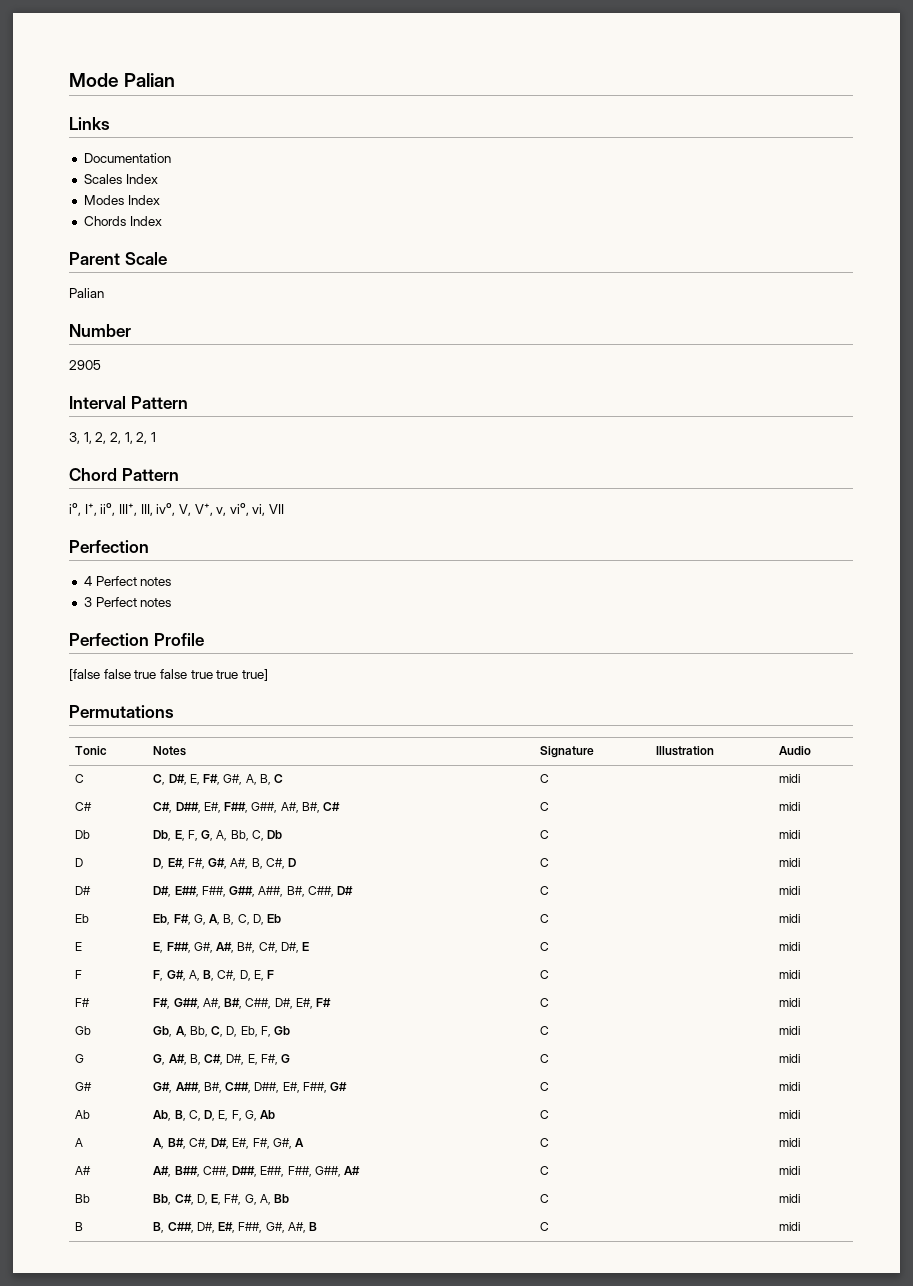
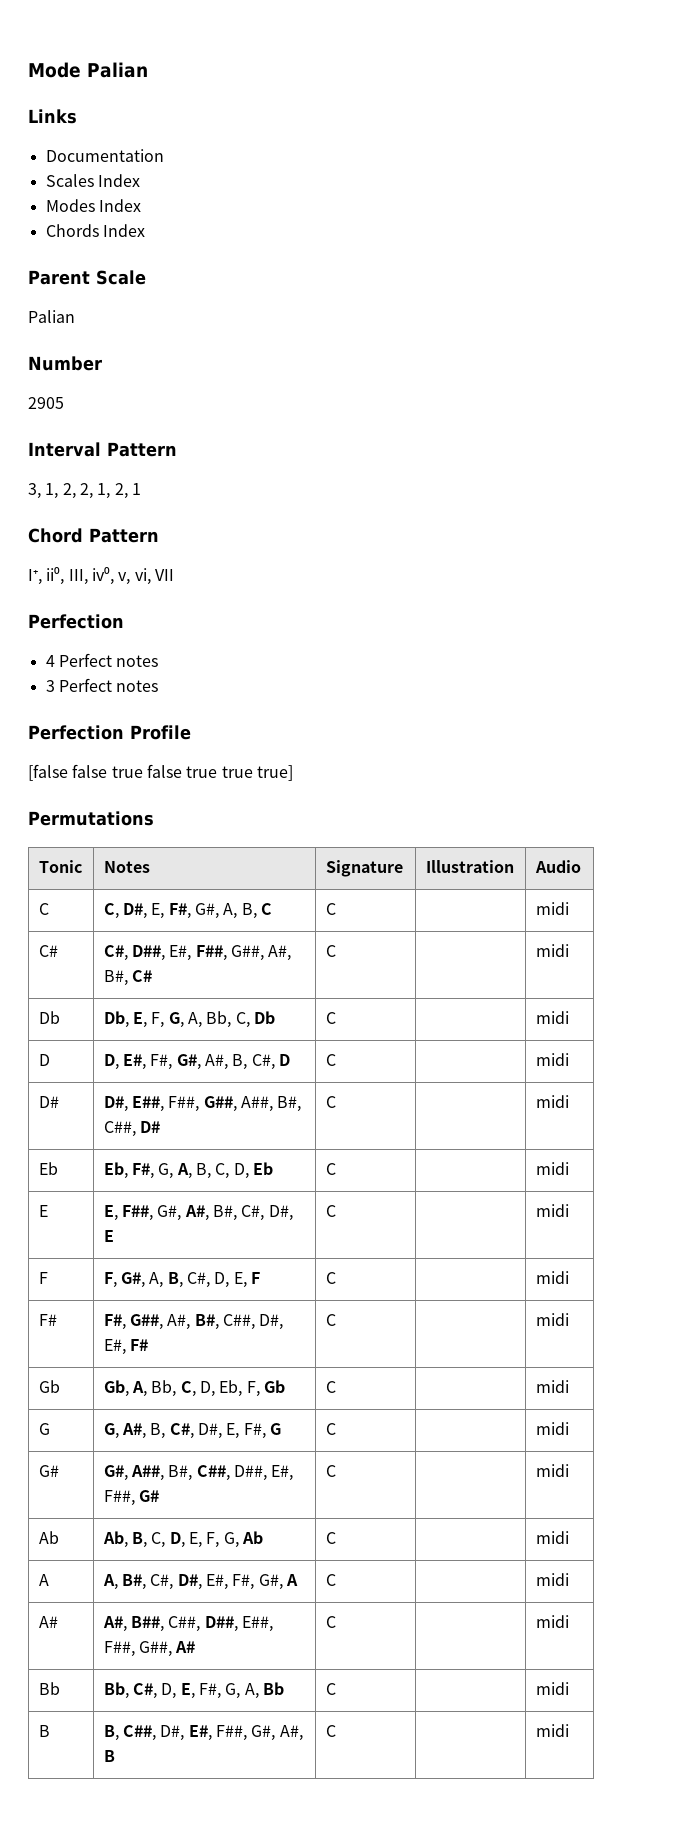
- i⁰, I⁺, ii⁰, III⁺, III, iv⁰, V, V⁺, v, vi⁰, vi, VII
+ I⁺, ii⁰, III, iv⁰, v, vi, VII

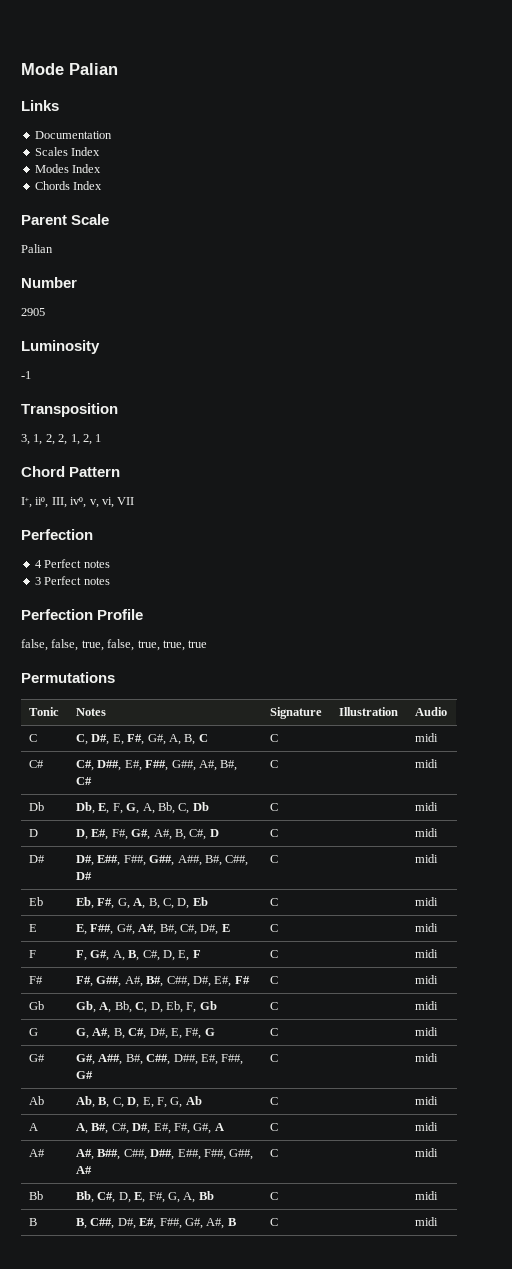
- Interval Pattern
+ Luminosity
+ -1
+ Transposition
- [false false true false true true true]
+ false, false, true, false, true, true, true

